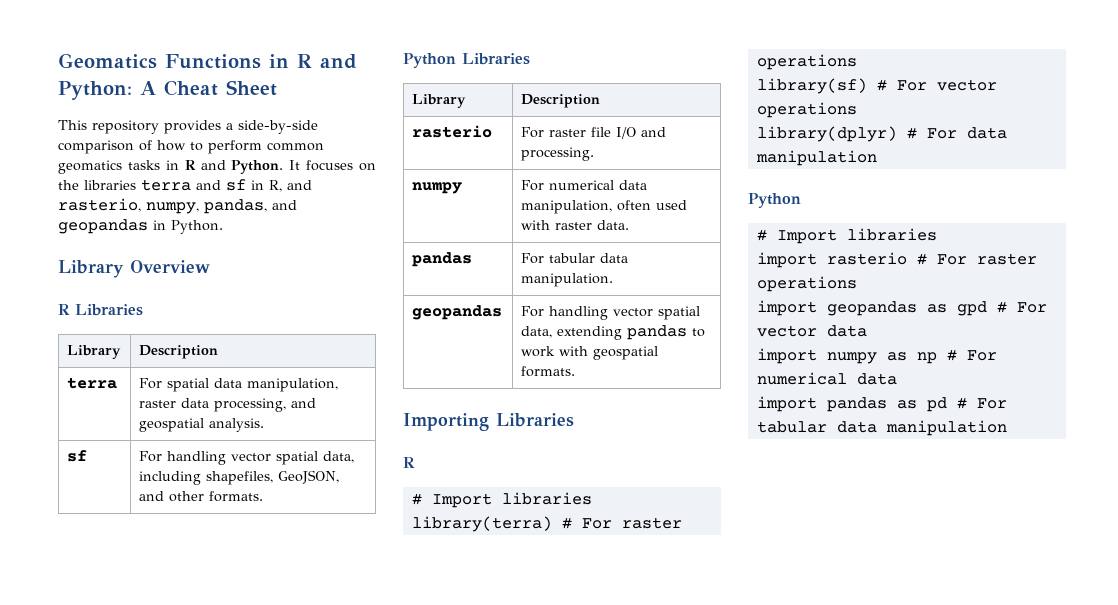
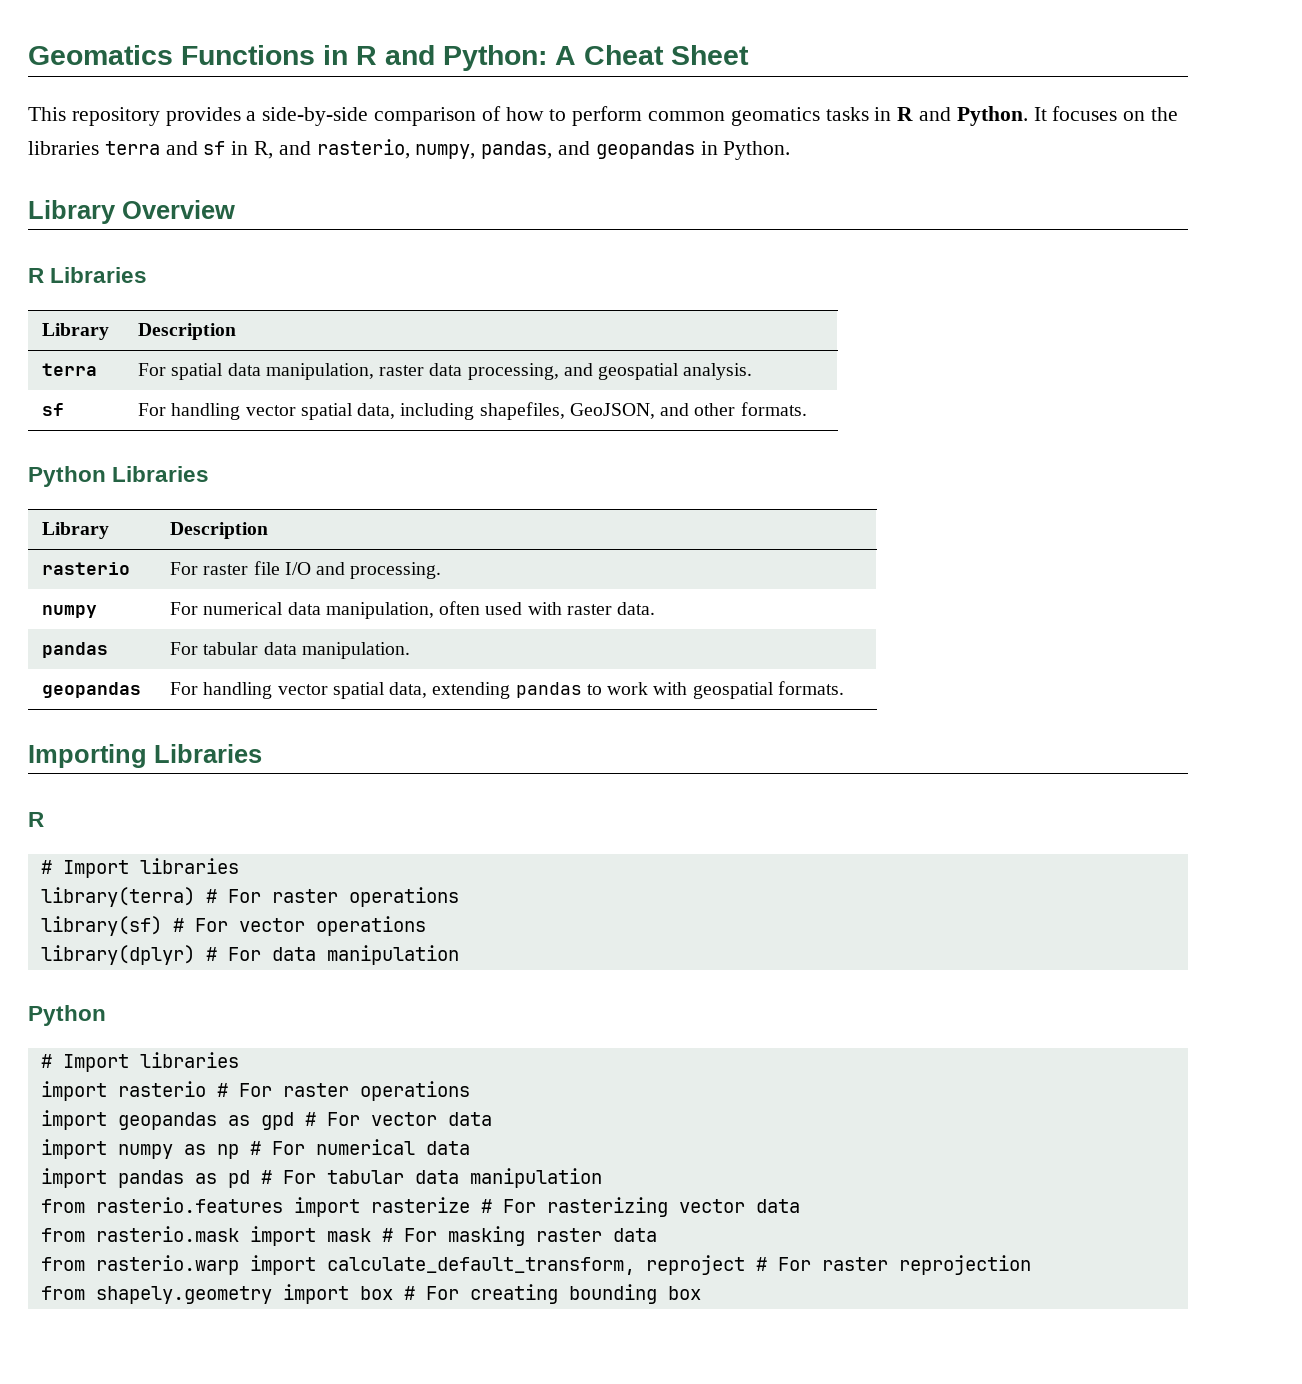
+ from rasterio.features import rasterize # For rasterizing vector data
+ from rasterio.mask import mask # For masking raster data
+ from rasterio.warp import calculate_default_transform, reproject # For raster reprojection
+ from shapely.geometry import box # For creating bounding box

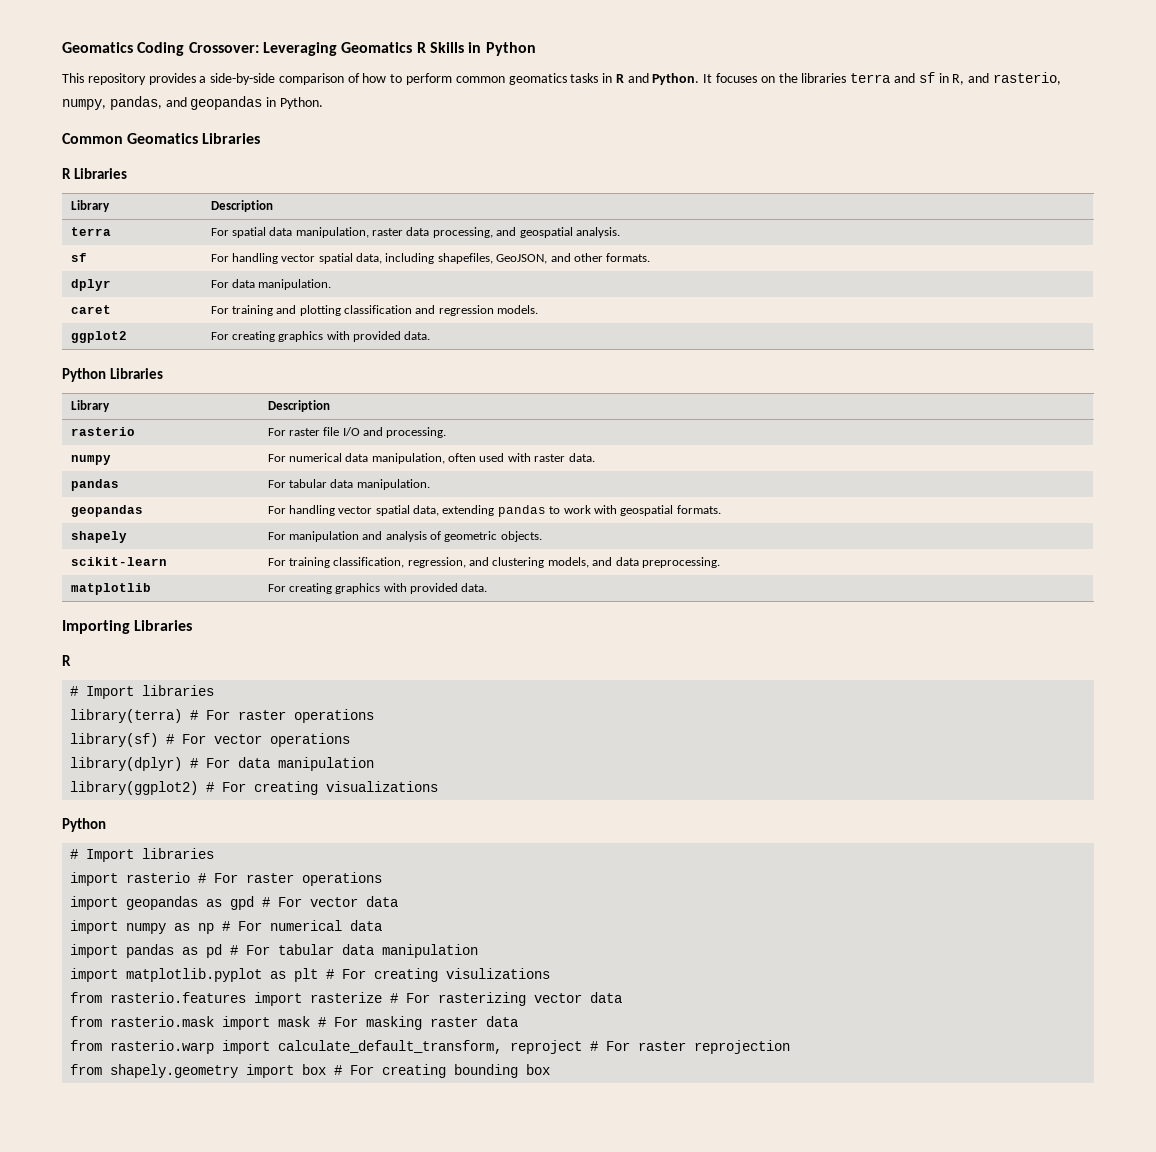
- Geomatics Functions in R and Python: A Cheat Sheet
+ Geomatics Coding Crossover: Leveraging Geomatics R Skills in Python
- Library Overview
+ Common Geomatics Libraries
+ dplyr | For data manipulation.
+ caret | For training and plotting classification and regression models.
+ ggplot2 | For creating graphics with provided data.
+ shapely | For manipulation and analysis of geometric objects.
+ scikit-learn | For training classification, regression, and clustering models, and data preprocessing.
+ matplotlib | For creating graphics with provided data.
+ library(ggplot2) # For creating visualizations
+ import matplotlib.pyplot as plt # For creating visulizations

